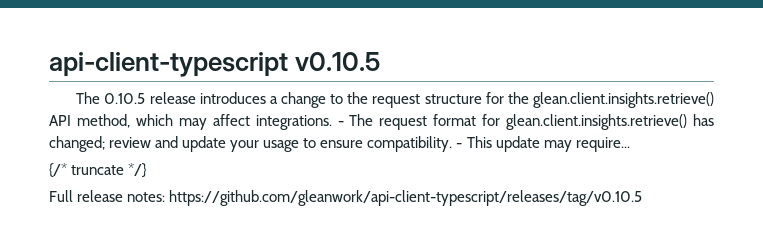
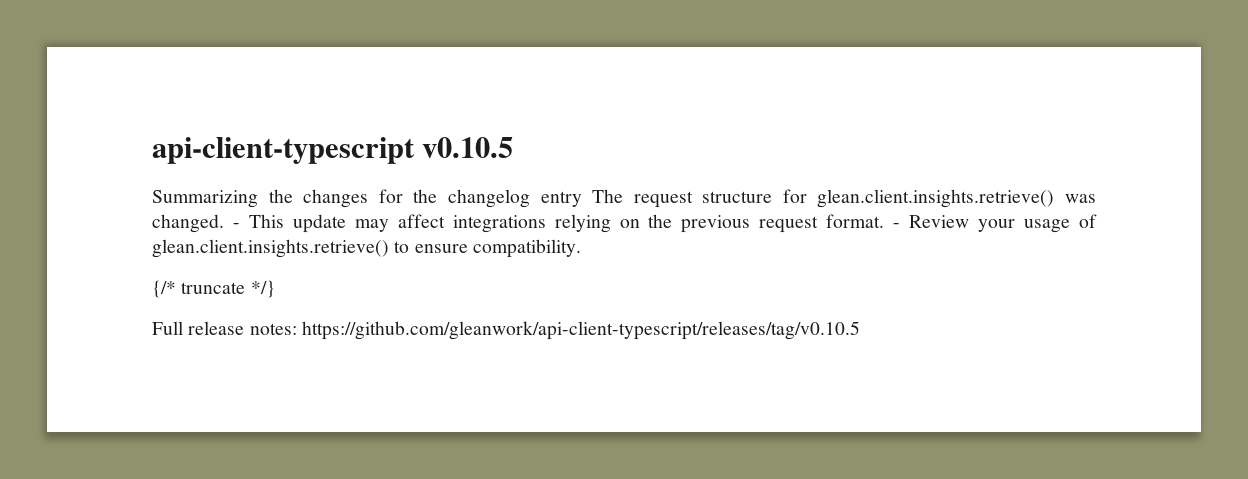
- The 0.10.5 release introduces a change to the request structure for the glean.client.insights.retrieve() API method, which may affect integrations. - The request format for glean.client.insights.retrieve() has changed; review and update your usage to ensure compatibility. - This update may require...
+ Summarizing the changes for the changelog entry The request structure for glean.client.insights.retrieve() was changed. - This update may affect integrations relying on the previous request format. - Review your usage of glean.client.insights.retrieve() to ensure compatibility.

